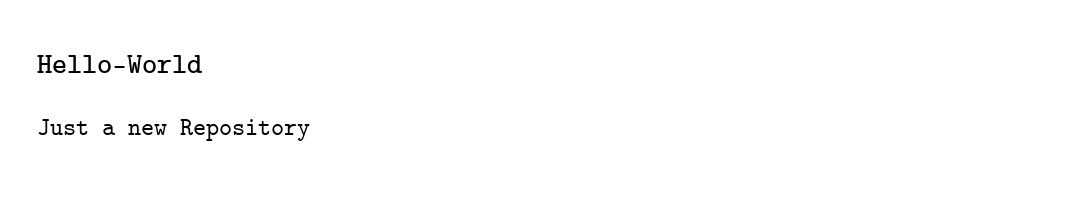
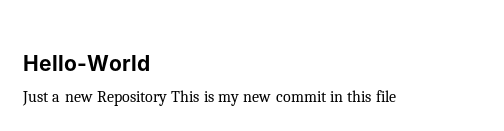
- Just a new Repository
+ Just a new Repository This is my new commit in this file

